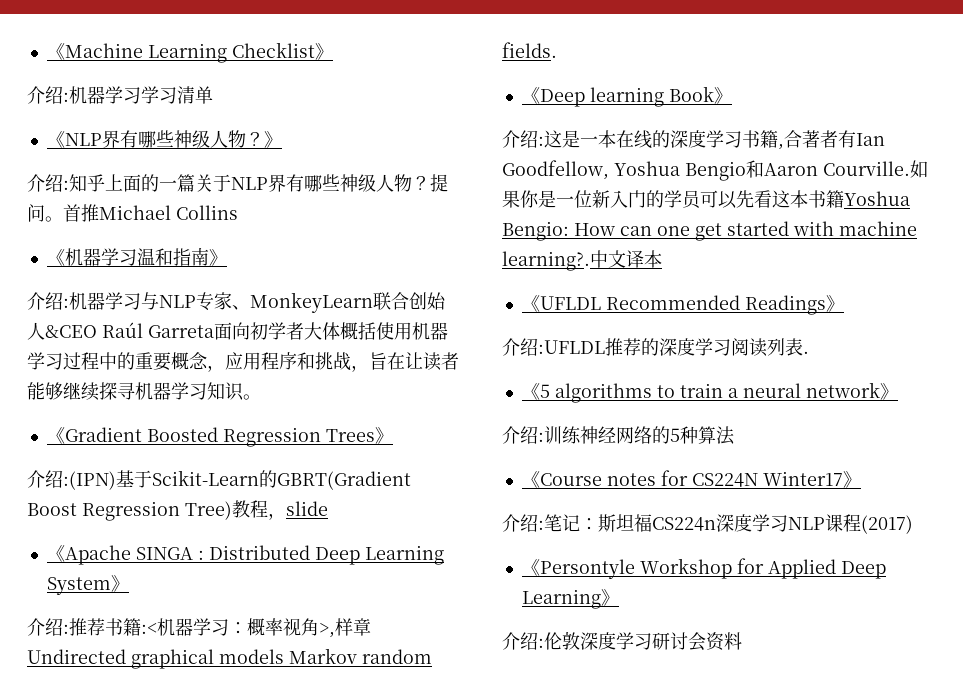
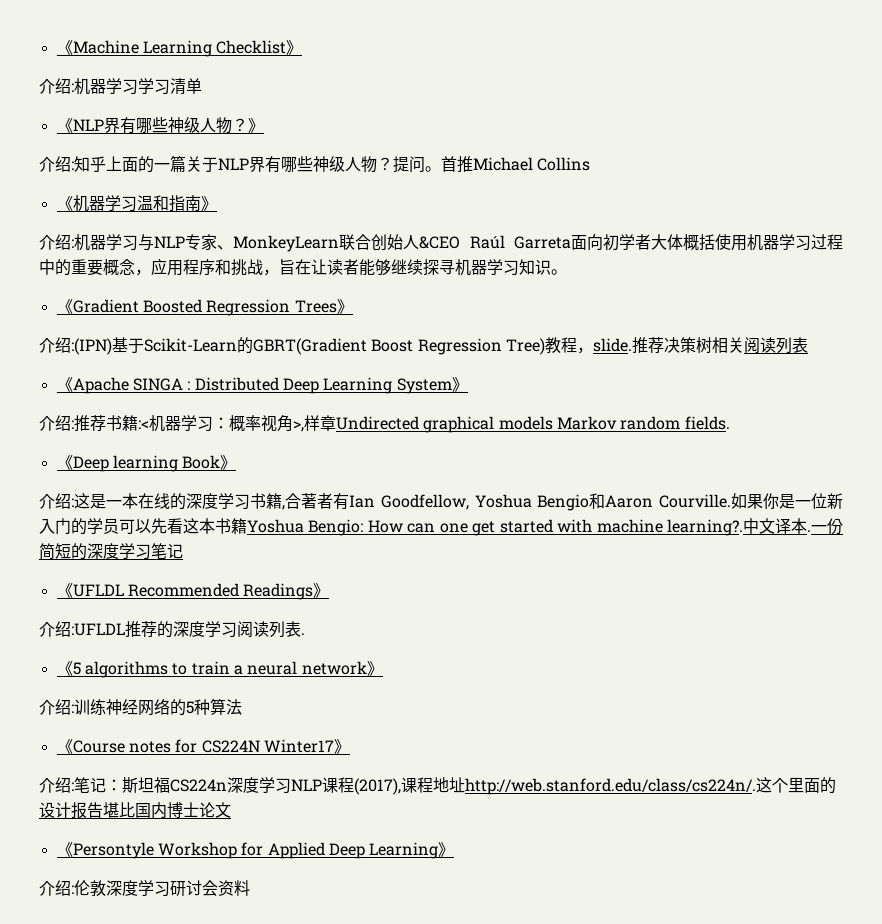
- 介绍:(IPN)基于Scikit-Learn的GBRT(Gradient Boost Regression Tree)教程，slide
+ 介绍:(IPN)基于Scikit-Learn的GBRT(Gradient Boost Regression Tree)教程，slide.推荐决策树相关阅读列表
- 中文译本
+ 中文译本.一份简短的深度学习笔记
- 介绍:笔记：斯坦福CS224n深度学习NLP课程(2017)
+ 介绍:笔记：斯坦福CS224n深度学习NLP课程(2017),课程地址http://web.stanford.edu/class/cs224n/.这个里面的设计报告堪比国内博士论文

